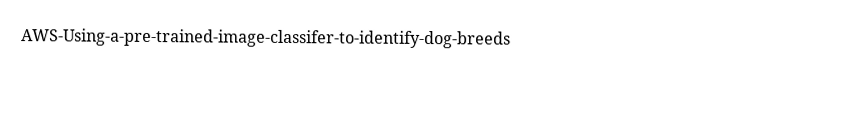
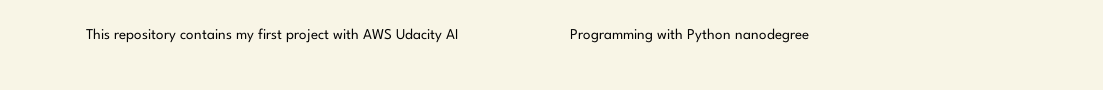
- AWS-Using-a-pre-trained-image-classifer-to-identify-dog-breeds
+ This repository contains my first project with AWS Udacity AI Programming with Python nanodegree

